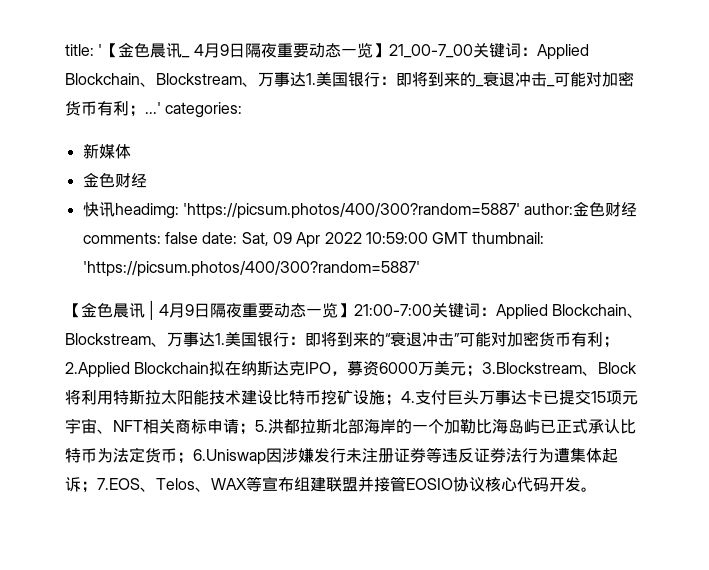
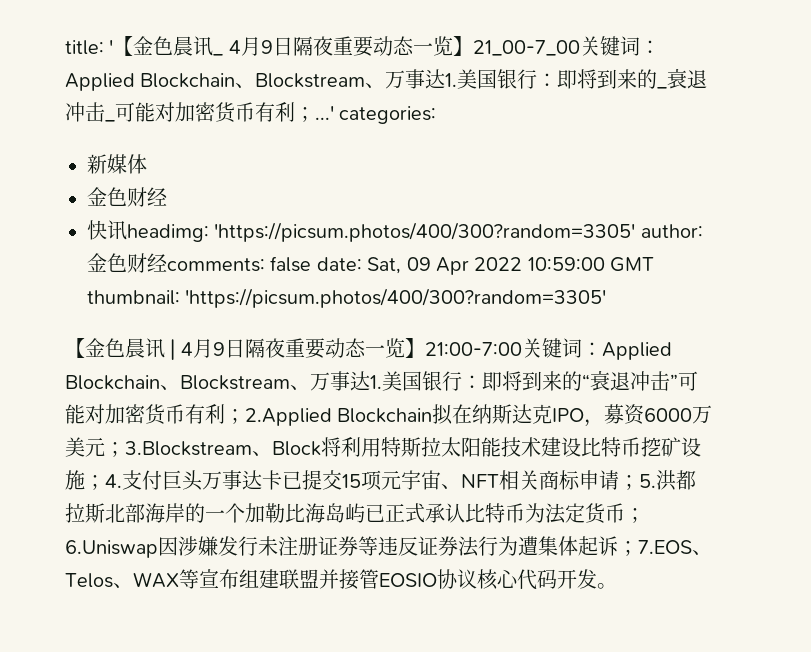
- 快讯headimg: 'https://picsum.photos/400/300?random=5887' author:金色财经comments: false date: Sat, 09 Apr 2022 10:59:00 GMT thumbnail: 'https://picsum.photos/400/300?random=5887'
+ 快讯headimg: 'https://picsum.photos/400/300?random=3305' author:金色财经comments: false date: Sat, 09 Apr 2022 10:59:00 GMT thumbnail: 'https://picsum.photos/400/300?random=3305'

